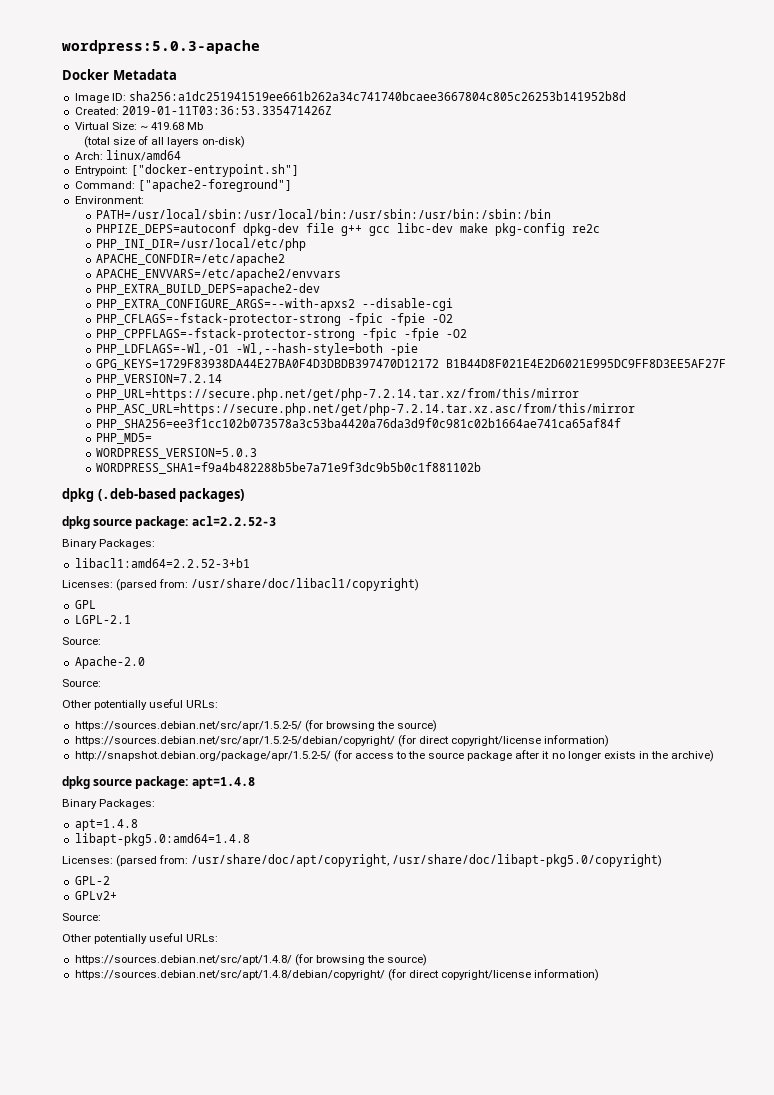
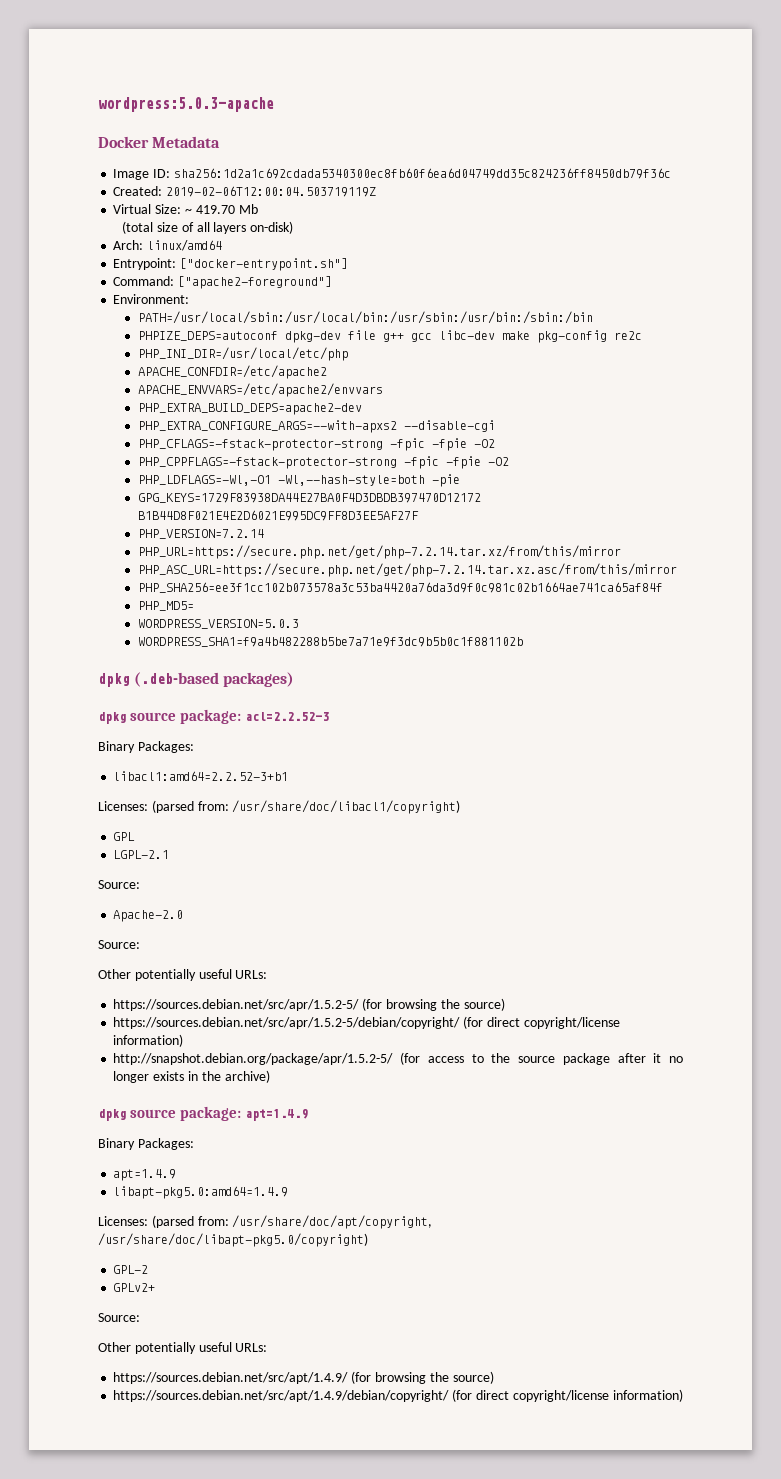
- Image ID: sha256:a1dc251941519ee661b262a34c741740bcaee3667804c805c26253b141952b8d
+ Image ID: sha256:1d2a1c692cdada5340300ec8fb60f6ea6d04749dd35c824236ff8450db79f36c
- Created: 2019-01-11T03:36:53.335471426Z
+ Created: 2019-02-06T12:00:04.503719119Z
- Virtual Size: ~ 419.68 Mb
+ Virtual Size: ~ 419.70 Mb
- dpkg source package: apt=1.4.8
+ dpkg source package: apt=1.4.9
  Binary Packages:
- apt=1.4.8
- libapt-pkg5.0:amd64=1.4.8
+ apt=1.4.9
+ libapt-pkg5.0:amd64=1.4.9
- https://sources.debian.net/src/apt/1.4.8/ (for browsing the source)
- https://sources.debian.net/src/apt/1.4.8/debian/copyright/ (for direct copyright/license information)
+ https://sources.debian.net/src/apt/1.4.9/ (for browsing the source)
+ https://sources.debian.net/src/apt/1.4.9/debian/copyright/ (for direct copyright/license information)

